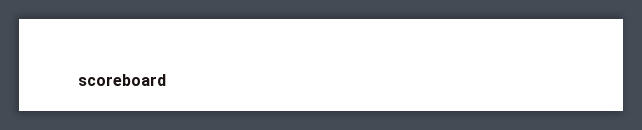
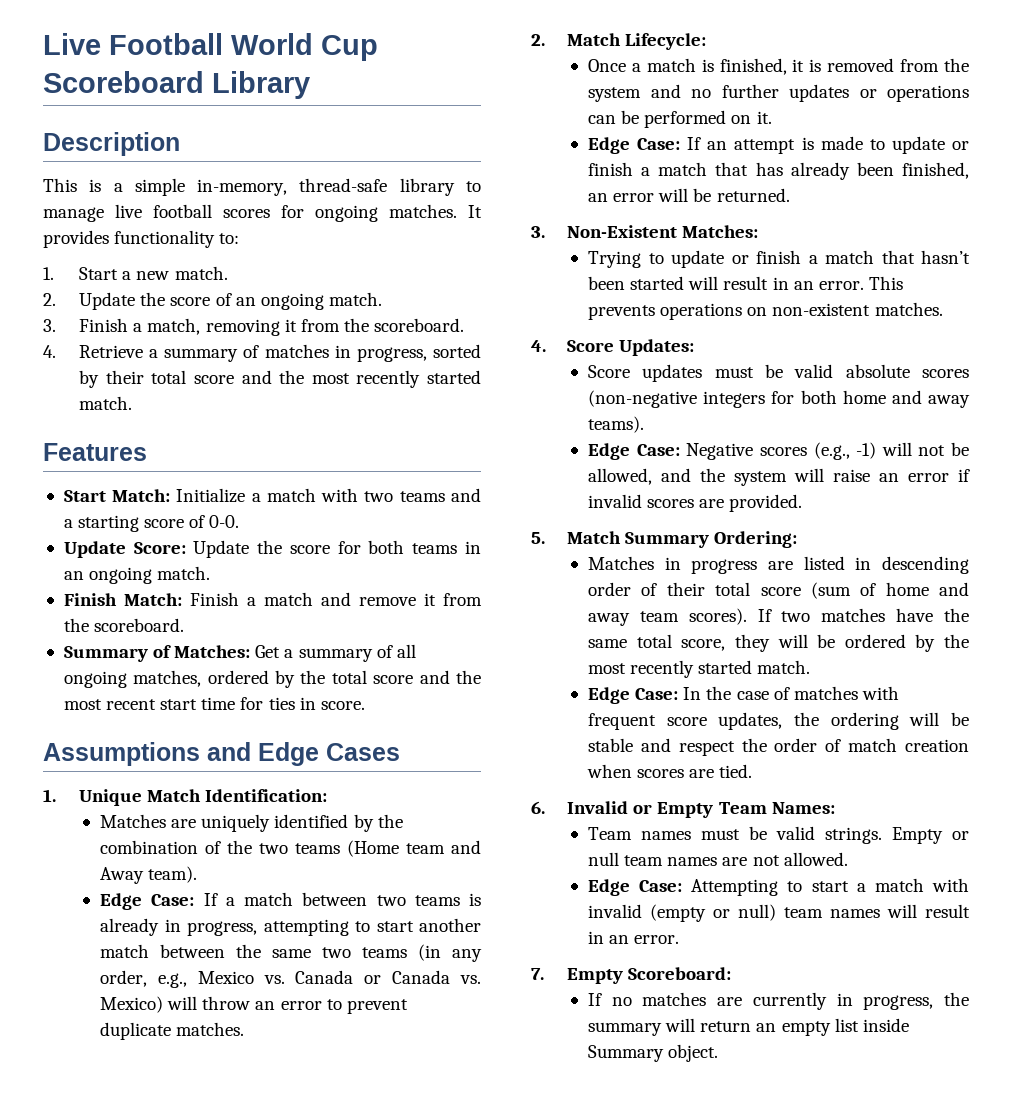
- scoreboard
+ Live Football World Cup Scoreboard Library
+ Description
+ This is a simple in-memory, thread-safe library to manage live football scores for ongoing matches. It provides functionality to:
+ 1. Start a new match.
+ 2. Update the score of an ongoing match.
+ 3. Finish a match, removing it from the scoreboard.
+ 4. Retrieve a summary of matches in progress, sorted by their total score and the most recently started match.
+ Features
+ Start Match: Initialize a match with two teams and a starting score of 0-0.
+ Update Score: Update the score for both teams in an ongoing match.
+ Finish Match: Finish a match and remove it from the scoreboard.
+ Summary of Matches: Get a summary of all ongoing matches, ordered by the total score and the most recent start time for ties in score.
+ Assumptions and Edge Cases
+ 1. Unique Match Identification:
+ Matches are uniquely identified by the combination of the two teams (Home team and Away team).
+ Edge Case: If a match between two teams is already in progress, attempting to start another match between the same two teams (in any order, e.g., Mexico vs. Canada or Canada vs. Mexico) will throw an error to prevent duplicate matches.
+ 2. Match Lifecycle:
+ Once a match is finished, it is removed from the system and no further updates or operations can be performed on it.
+ Edge Case: If an attempt is made to update or finish a match that has already been finished, an error will be returned.
+ 3. Non-Existent Matches:
+ Trying to update or finish a match that hasn’t been started will result in an error. This prevents operations on non-existent matches.
+ 4. Score Updates:
+ Score updates must be valid absolute scores (non-negative integers for both home and away teams).
+ Edge Case: Negative scores (e.g., -1) will not be allowed, and the system will raise an error if invalid scores are provided.
+ 5. Match Summary Ordering:
+ Matches in progress are listed in descending order of their total score (sum of home and away team scores). If two matches have the same total score, they will be ordered by the most recently started match.
+ Edge Case: In the case of matches with frequent score updates, the ordering will be stable and respect the order of match creation when scores are tied.
+ 6. Invalid or Empty Team Names:
+ Team names must be valid strings. Empty or null team names are not allowed.
+ Edge Case: Attempting to start a match with invalid (empty or null) team names will result in an error.
+ 7. Empty Scoreboard:
+ If no matches are currently in progress, the summary will return an empty list inside Summary object.

